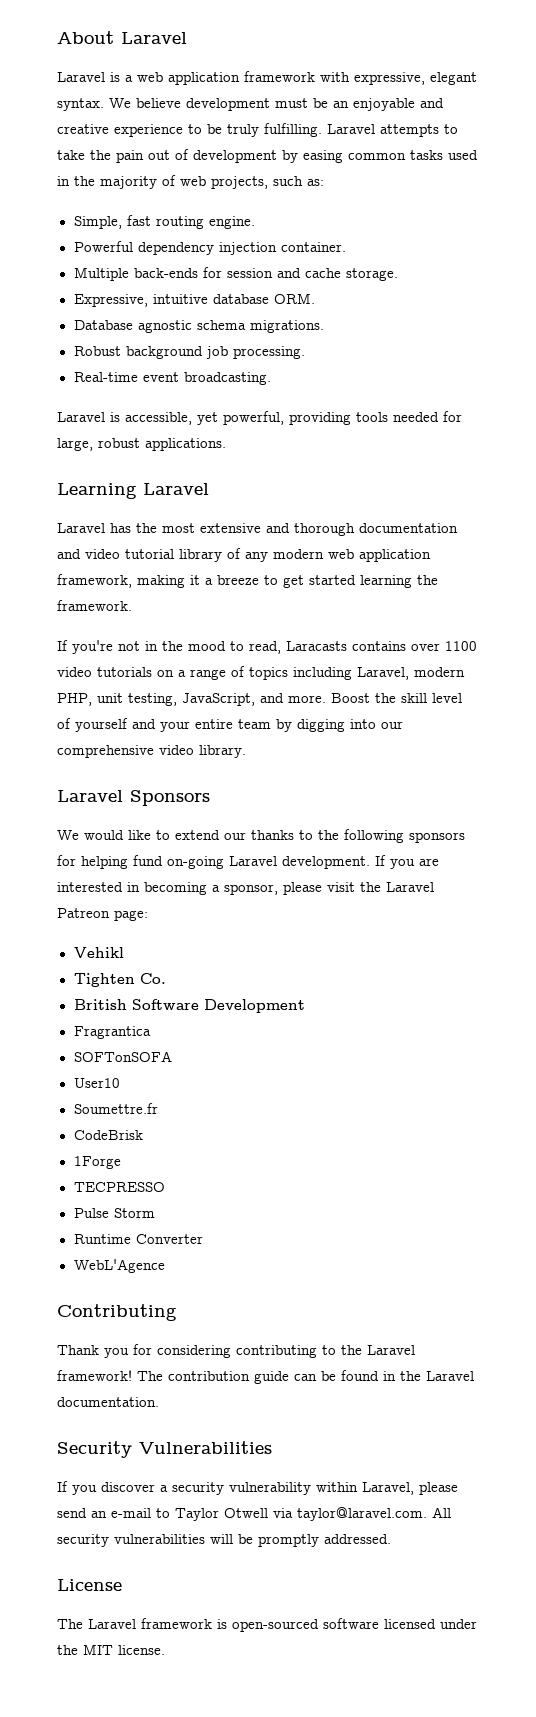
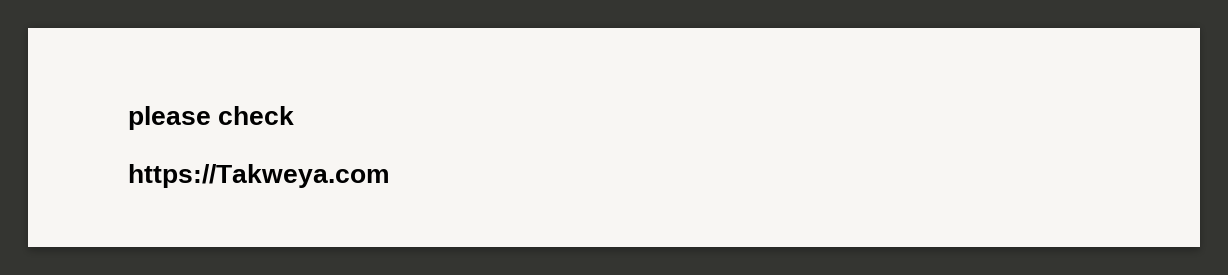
- About Laravel
- Laravel is a web application framework with expressive, elegant syntax. We believe development must be an enjoyable and creative experience to be truly fulfilling. Laravel attempts to take the pain out of development by easing common tasks used in the majority of web projects, such as:
- Simple, fast routing engine.
- Powerful dependency injection container.
- Multiple back-ends for session and cache storage.
- Expressive, intuitive database ORM.
- Database agnostic schema migrations.
- Robust background job processing.
- Real-time event broadcasting.
- Laravel is accessible, yet powerful, providing tools needed for large, robust applications.
- Learning Laravel
- Laravel has the most extensive and thorough documentation and video tutorial library of any modern web application framework, making it a breeze to get started learning the framework.
- If you're not in the mood to read, Laracasts contains over 1100 video tutorials on a range of topics including Laravel, modern PHP, unit testing, JavaScript, and more. Boost the skill level of yourself and your entire team by digging into our comprehensive video library.
- Laravel Sponsors
- We would like to extend our thanks to the following sponsors for helping fund on-going Laravel development. If you are interested in becoming a sponsor, please visit the Laravel Patreon page:
- Vehikl
- Tighten Co.
- British Software Development
- Fragrantica
- SOFTonSOFA
- User10
- Soumettre.fr
- CodeBrisk
- 1Forge
- TECPRESSO
- Pulse Storm
- Runtime Converter
- WebL'Agence
- Contributing
- Thank you for considering contributing to the Laravel framework! The contribution guide can be found in the Laravel documentation.
- Security Vulnerabilities
- If you discover a security vulnerability within Laravel, please send an e-mail to Taylor Otwell via taylor@laravel.com. All security vulnerabilities will be promptly addressed.
- License
- The Laravel framework is open-sourced software licensed under the MIT license.
+ please check
+ https://Takweya.com

